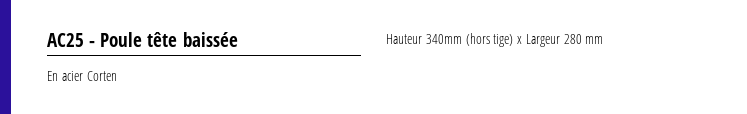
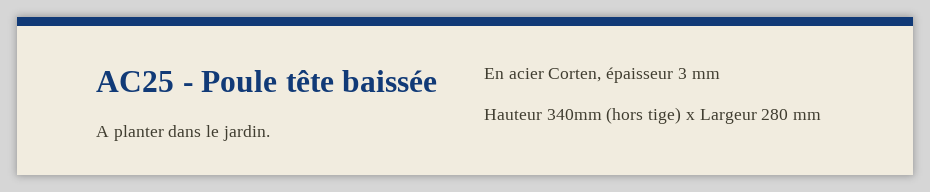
- En acier Corten
+ A planter dans le jardin.
+ En acier Corten, épaisseur 3 mm

